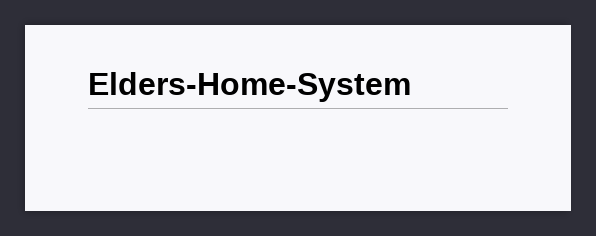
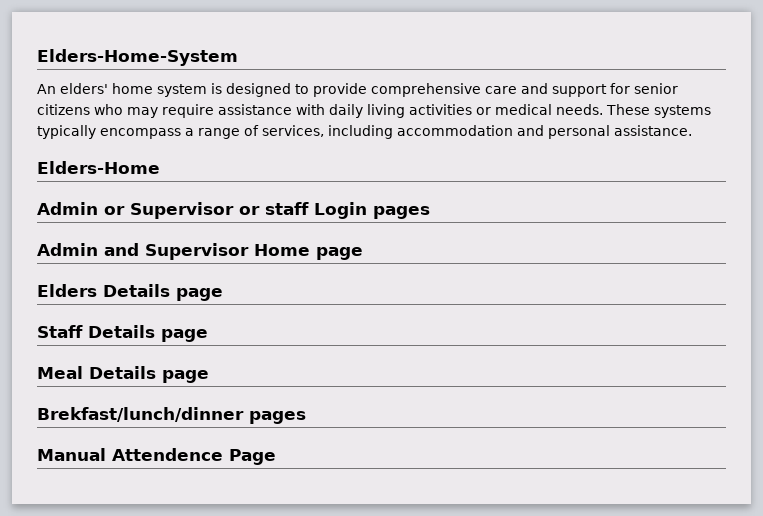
+ An elders' home system is designed to provide comprehensive care and support for senior citizens who may require assistance with daily living activities or medical needs. These systems typically encompass a range of services, including accommodation and personal assistance.
+ Elders-Home
+ Admin or Supervisor or staff Login pages
+ Admin and Supervisor Home page
+ Elders Details page
+ Staff Details page
+ Meal Details page
+ Brekfast/lunch/dinner pages
+ Manual Attendence Page

